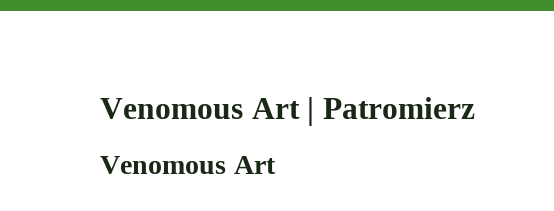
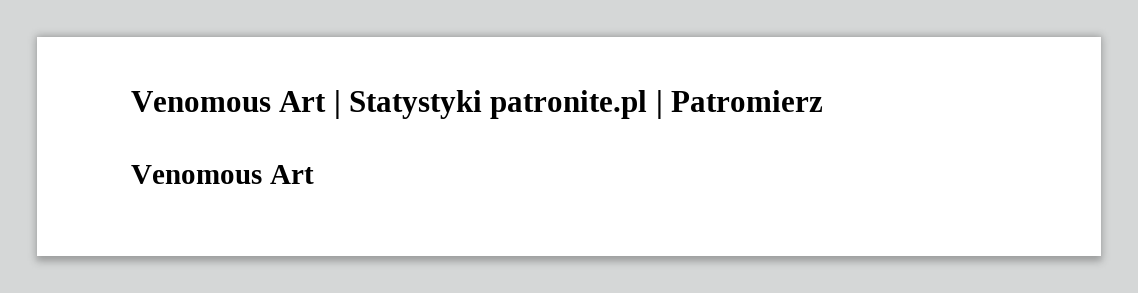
- Venomous Art | Patromierz
+ Venomous Art | Statystyki patronite.pl | Patromierz

